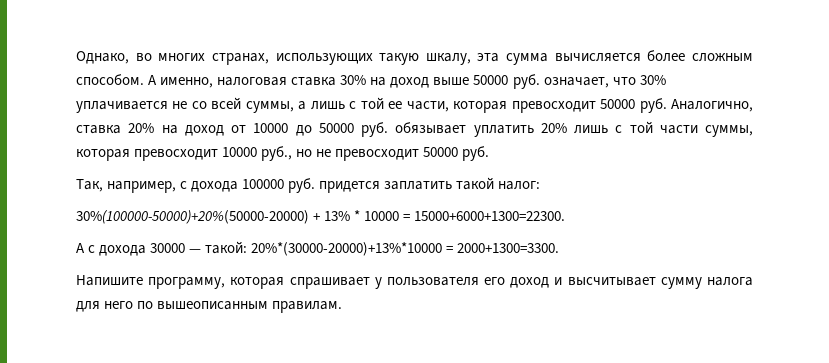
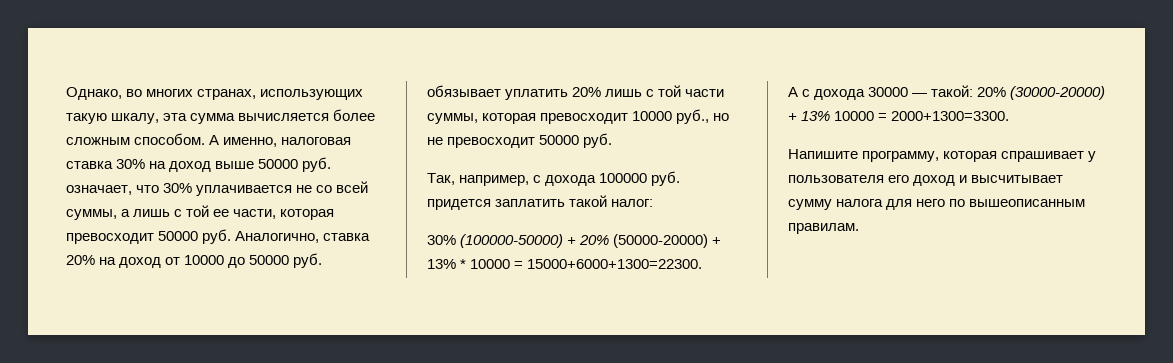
- 30%(100000-50000)+20%(50000-20000) + 13% * 10000 = 15000+6000+1300=22300.
+ 30% (100000-50000) + 20% (50000-20000) + 13% * 10000 = 15000+6000+1300=22300.
- А с дохода 30000 — такой: 20%*(30000-20000)+13%*10000 = 2000+1300=3300.
+ А с дохода 30000 — такой: 20% (30000-20000) + 13% 10000 = 2000+1300=3300.

